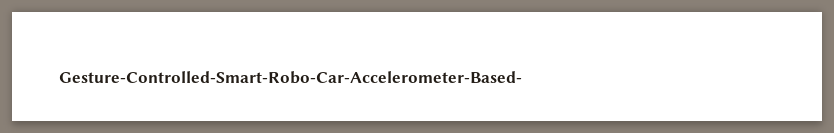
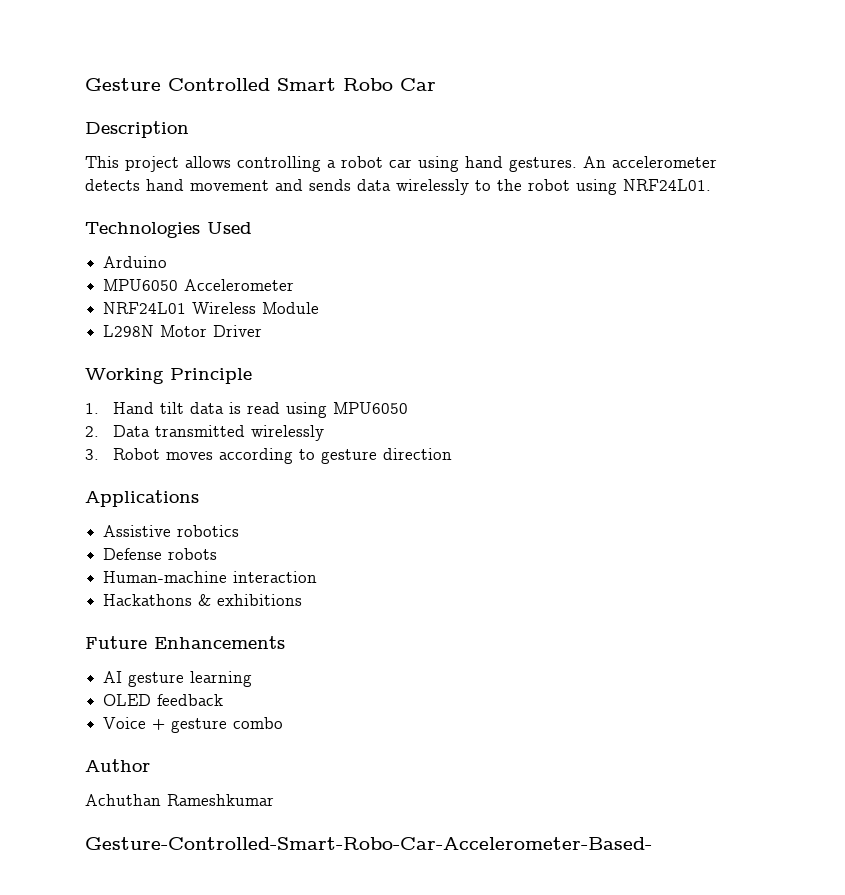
+ Gesture Controlled Smart Robo Car
+ Description
+ This project allows controlling a robot car using hand gestures. An accelerometer detects hand movement and sends data wirelessly to the robot using NRF24L01.
+ Technologies Used
+ Arduino
+ MPU6050 Accelerometer
+ NRF24L01 Wireless Module
+ L298N Motor Driver
+ Working Principle
+ 1. Hand tilt data is read using MPU6050
+ 2. Data transmitted wirelessly
+ 3. Robot moves according to gesture direction
+ Applications
+ Assistive robotics
+ Defense robots
+ Human-machine interaction
+ Hackathons & exhibitions
+ Future Enhancements
+ AI gesture learning
+ OLED feedback
+ Voice + gesture combo
+ Author
+ Achuthan Rameshkumar

